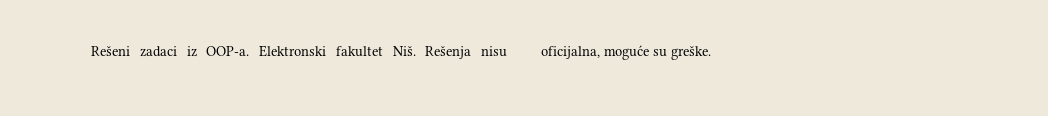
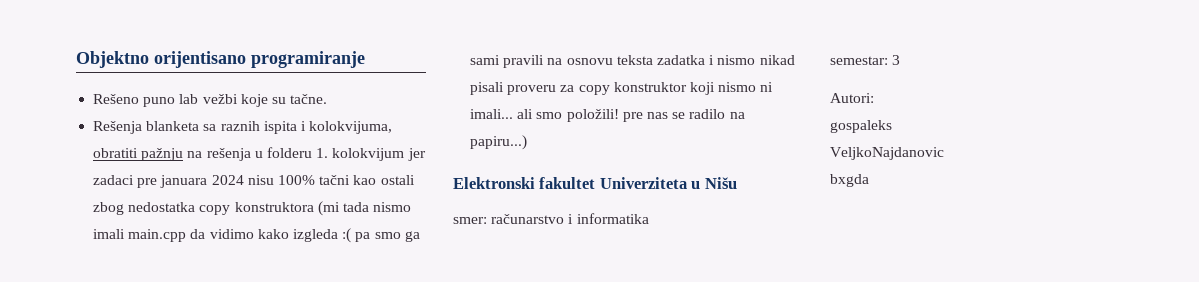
- Rešeni zadaci iz OOP-a. Elektronski fakultet Niš. Rešenja nisu oficijalna, moguće su greške.
+ Objektno orijentisano programiranje
+ Rešeno puno lab vežbi koje su tačne.
+ Rešenja blanketa sa raznih ispita i kolokvijuma, obratiti pažnju na rešenja u folderu 1. kolokvijum jer zadaci pre januara 2024 nisu 100% tačni kao ostali zbog nedostatka copy konstruktora (mi tada nismo imali main.cpp da vidimo kako izgleda :( pa smo ga sami pravili na osnovu teksta zadatka i nismo nikad pisali proveru za copy konstruktor koji nismo ni imali... ali smo položili! pre nas se radilo na papiru...)
+ Elektronski fakultet Univerziteta u Nišu
+ smer: računarstvo i informatika
+ semestar: 3
+ Autori:
+ gospaleks
+ VeljkoNajdanovic
+ bxgda

